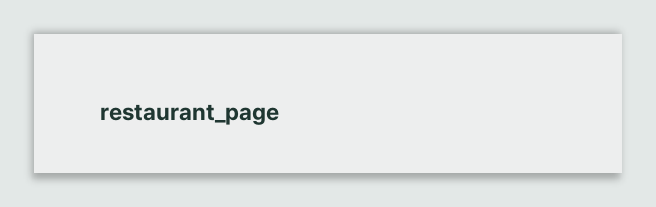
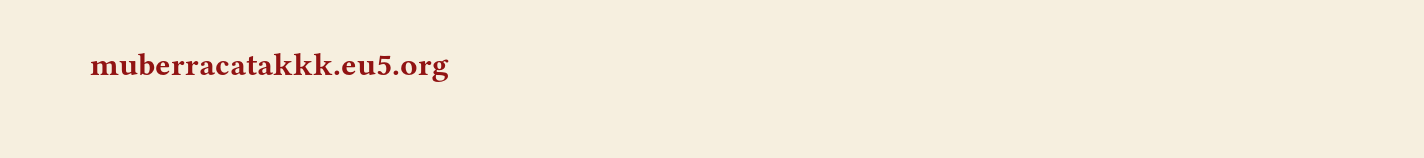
- restaurant_page
+ muberracatakkk.eu5.org

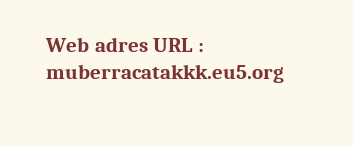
- muberracatakkk.eu5.org
+ Web adres URL : muberracatakkk.eu5.org

